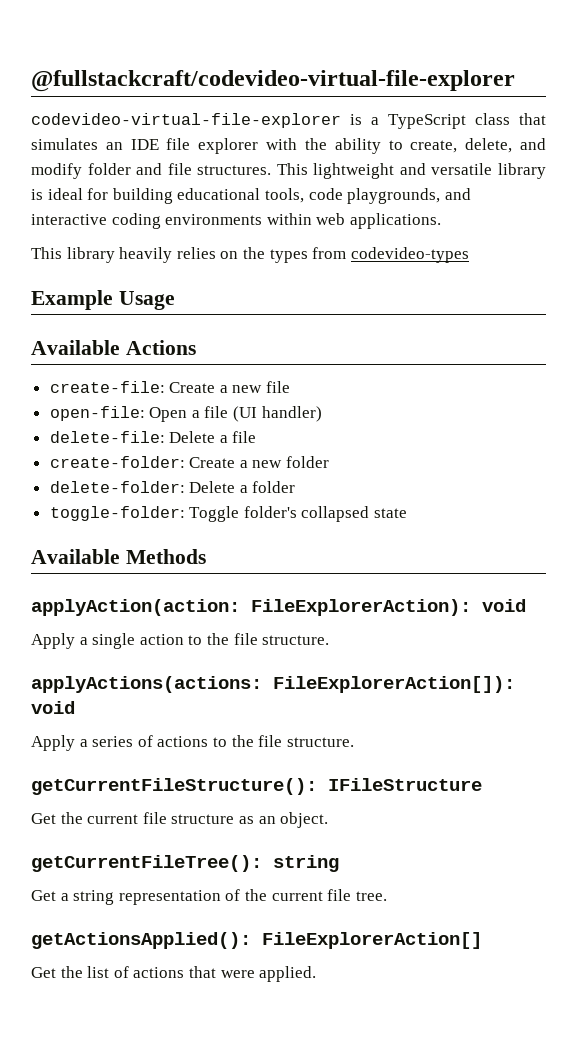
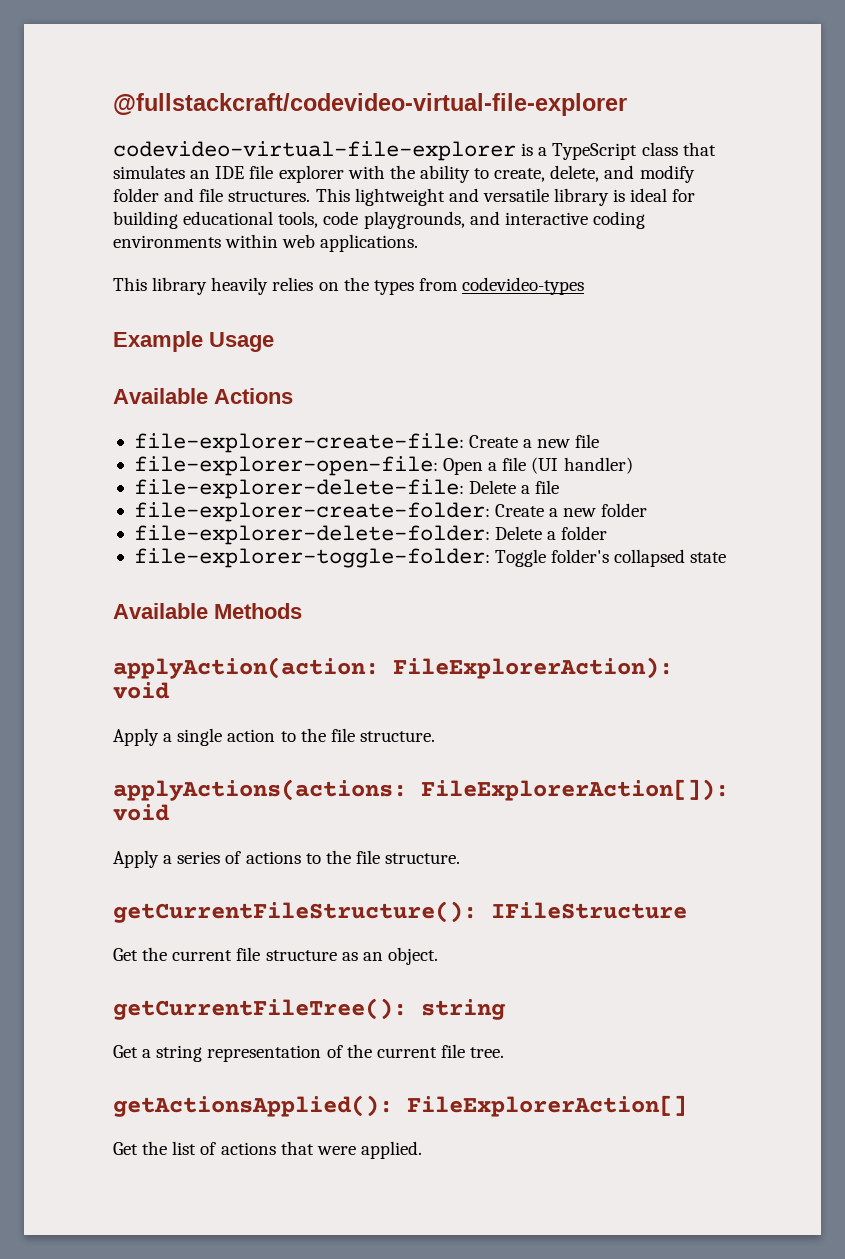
- create-file: Create a new file
+ file-explorer-create-file: Create a new file
- open-file: Open a file (UI handler)
+ file-explorer-open-file: Open a file (UI handler)
- delete-file: Delete a file
+ file-explorer-delete-file: Delete a file
- create-folder: Create a new folder
+ file-explorer-create-folder: Create a new folder
- delete-folder: Delete a folder
+ file-explorer-delete-folder: Delete a folder
- toggle-folder: Toggle folder's collapsed state
+ file-explorer-toggle-folder: Toggle folder's collapsed state

